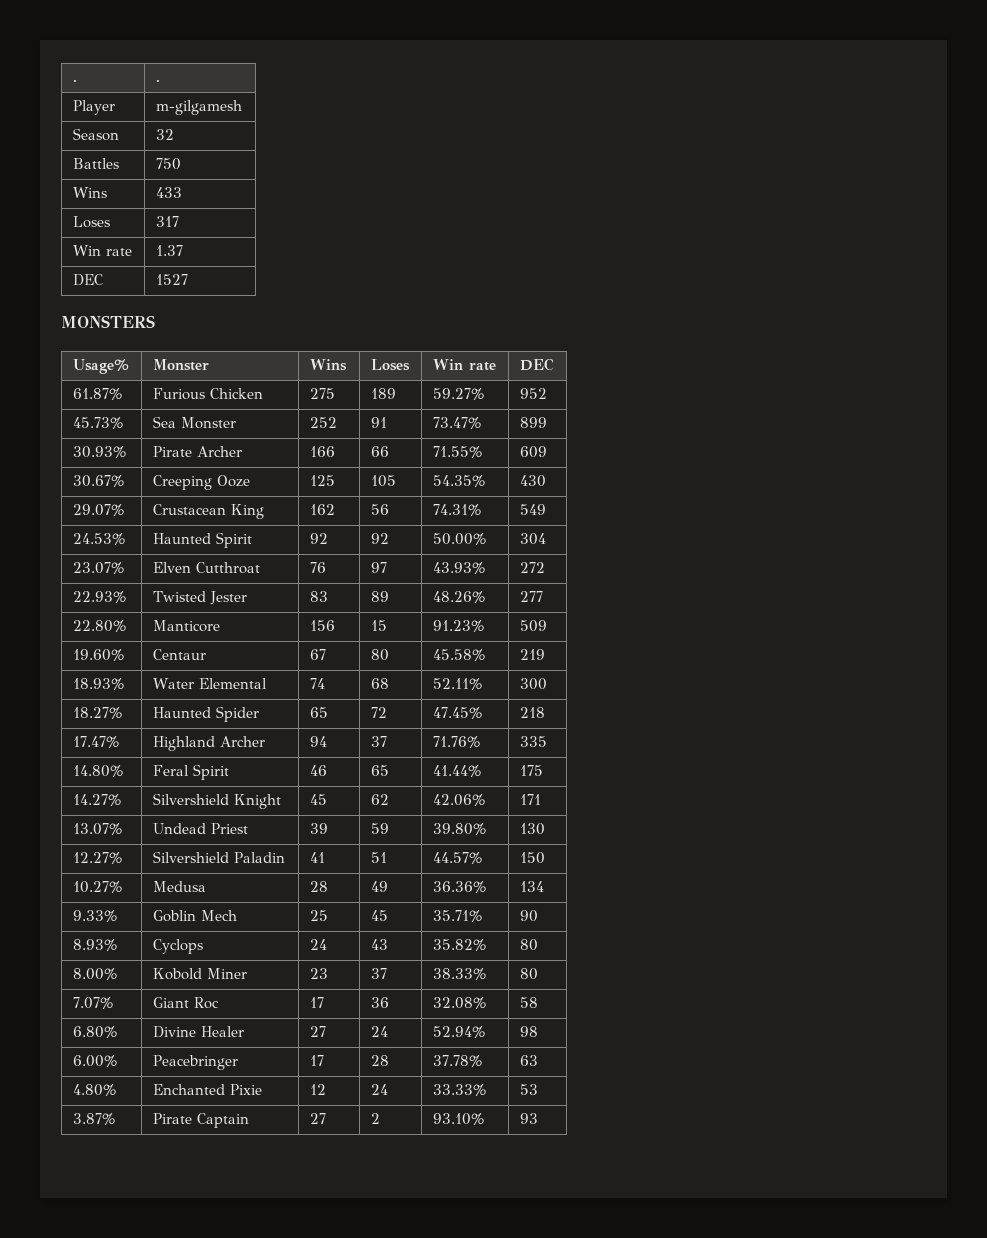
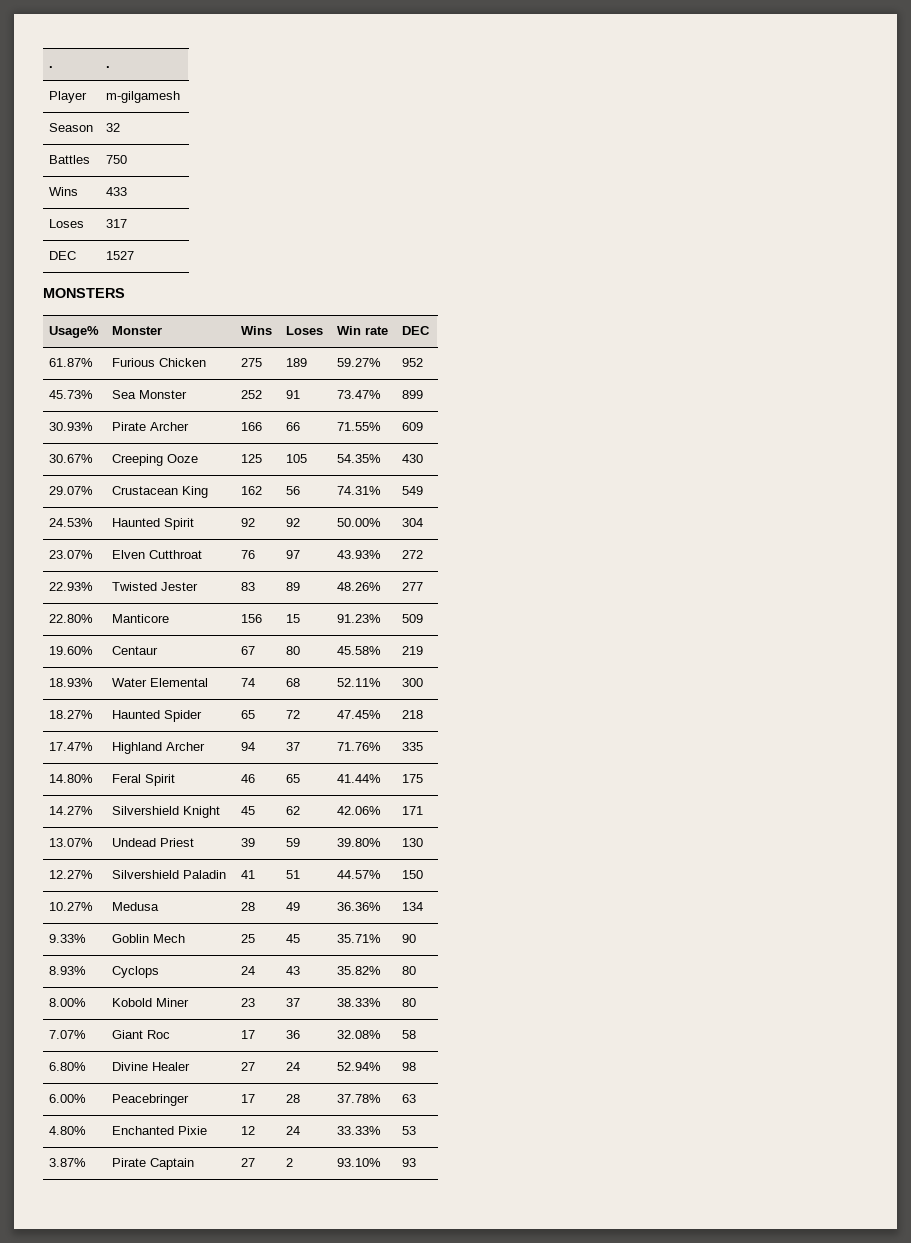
- Win rate | 1.37

